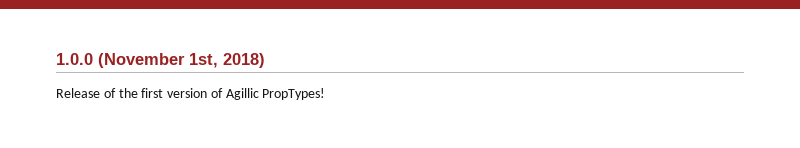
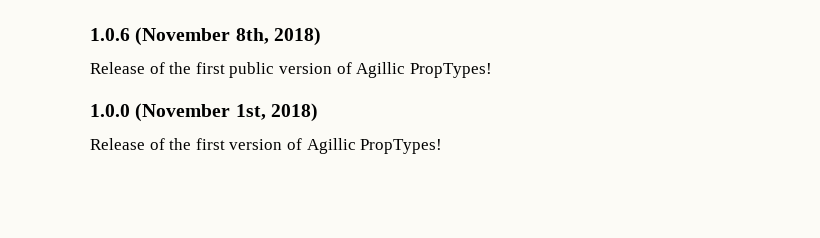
+ 1.0.6 (November 8th, 2018)
+ Release of the first public version of Agillic PropTypes!

